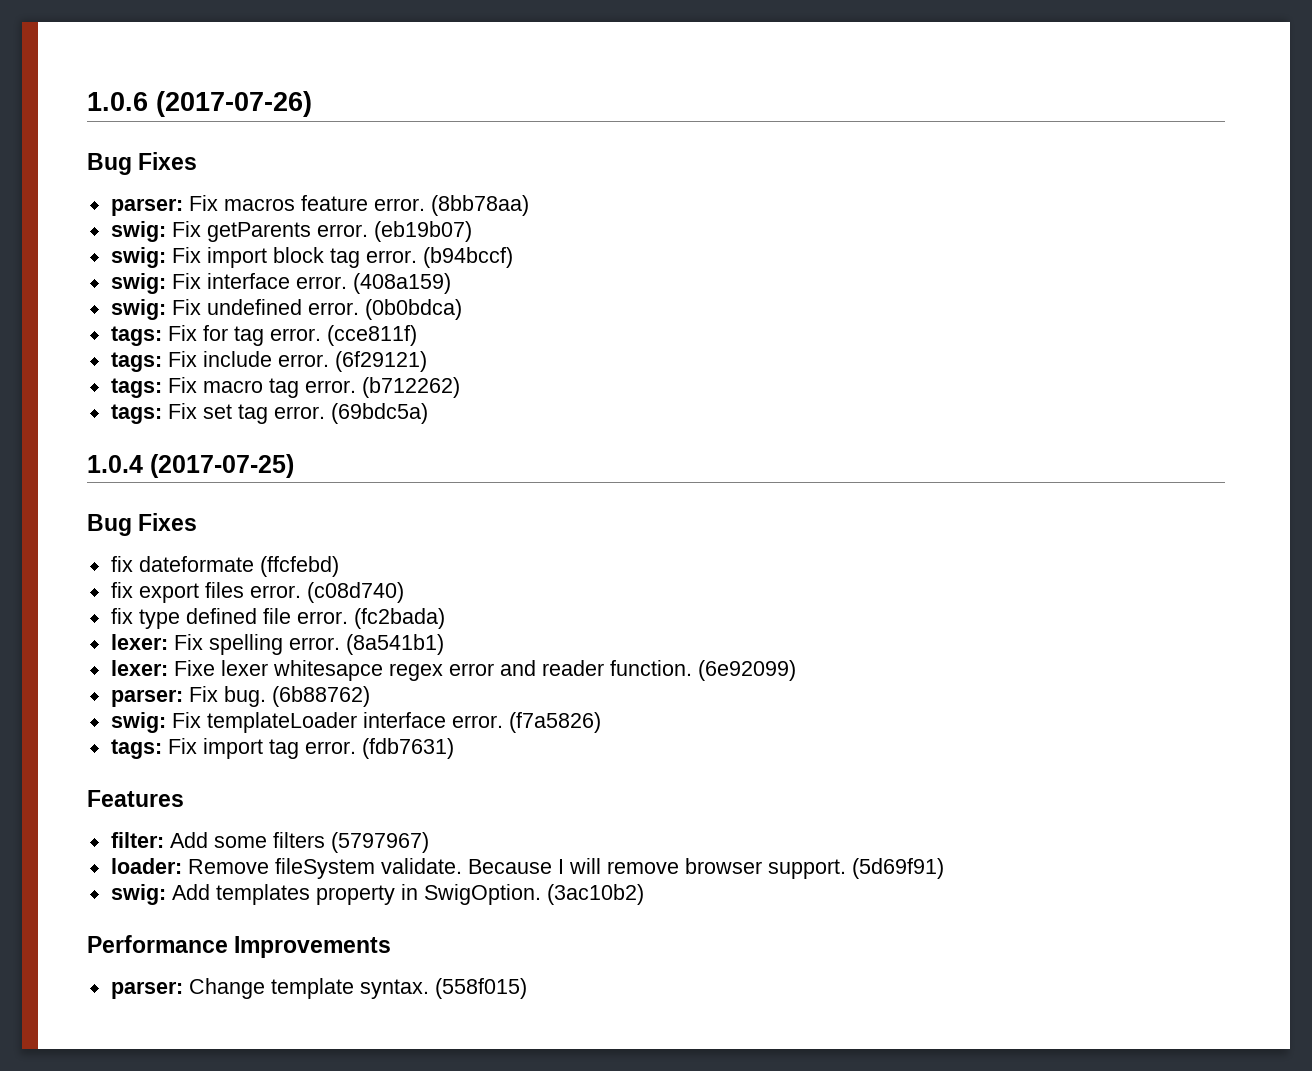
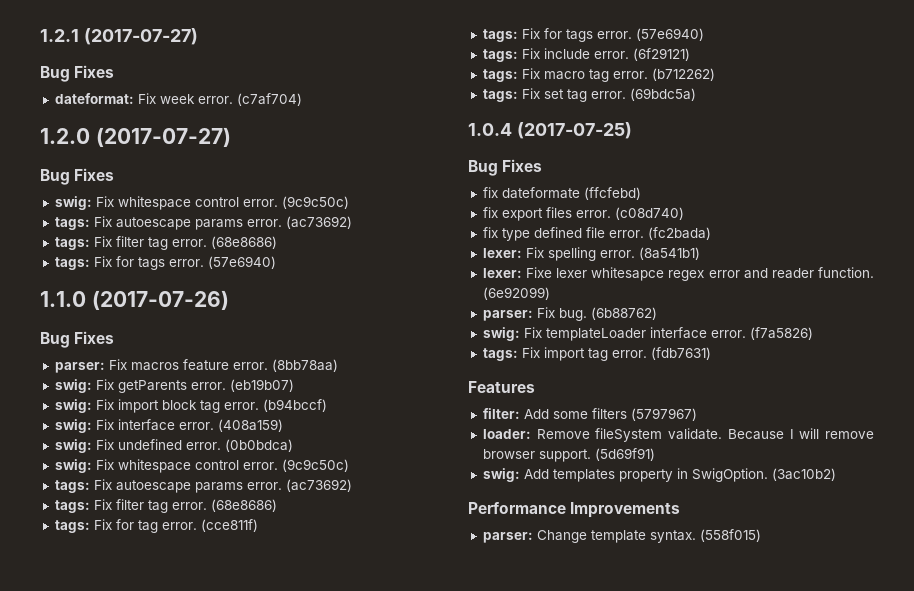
- 1.0.6 (2017-07-26)
+ 1.2.1 (2017-07-27)
+ Bug Fixes
+ dateformat: Fix week error. (c7af704)
+ 1.2.0 (2017-07-27)
+ Bug Fixes
+ swig: Fix whitespace control error. (9c9c50c)
+ tags: Fix autoescape params error. (ac73692)
+ tags: Fix filter tag error. (68e8686)
+ tags: Fix for tags error. (57e6940)
+ 1.1.0 (2017-07-26)
  (0b0bdca)
+ swig: Fix whitespace control error. (9c9c50c)
+ tags: Fix autoescape params error. (ac73692)
+ tags: Fix filter tag error. (68e8686)
  (cce811f)
+ tags: Fix for tags error. (57e6940)

